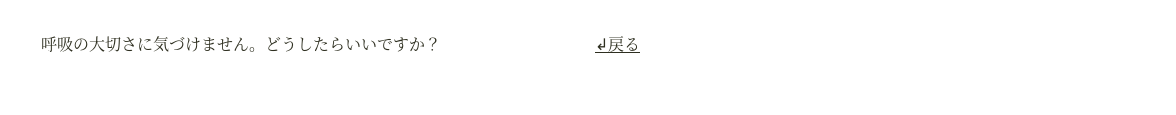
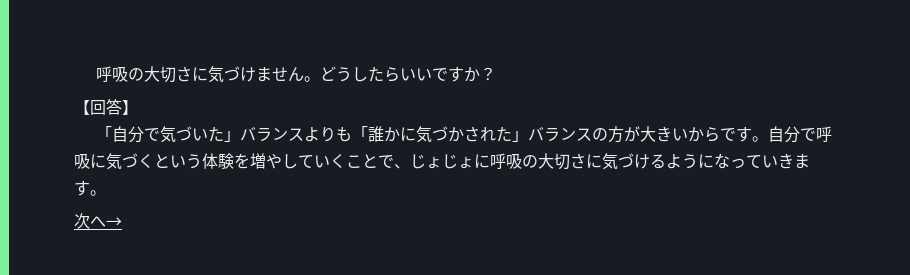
- ↲戻る
+ 【回答】
+ 「自分で気づいた」バランスよりも「誰かに気づかされた」バランスの方が大きいからです。自分で呼吸に気づくという体験を増やしていくことで、じょじょに呼吸の大切さに気づけるようになっていきます。
+ 次へ→

